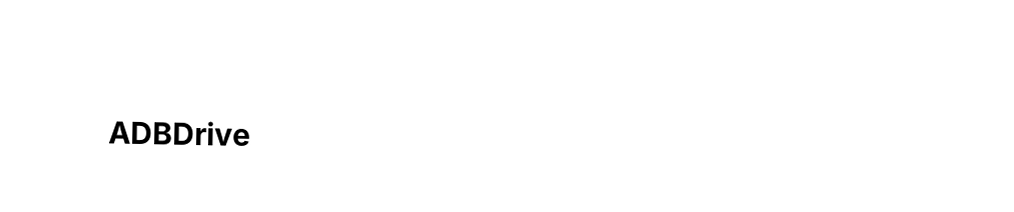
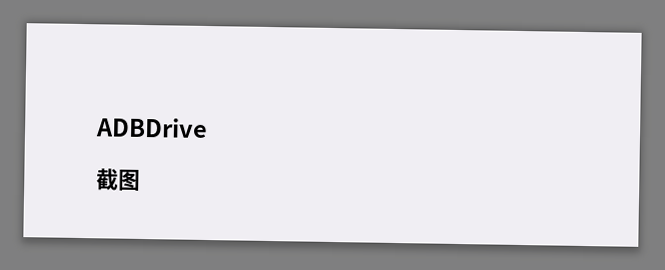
+ 截图

